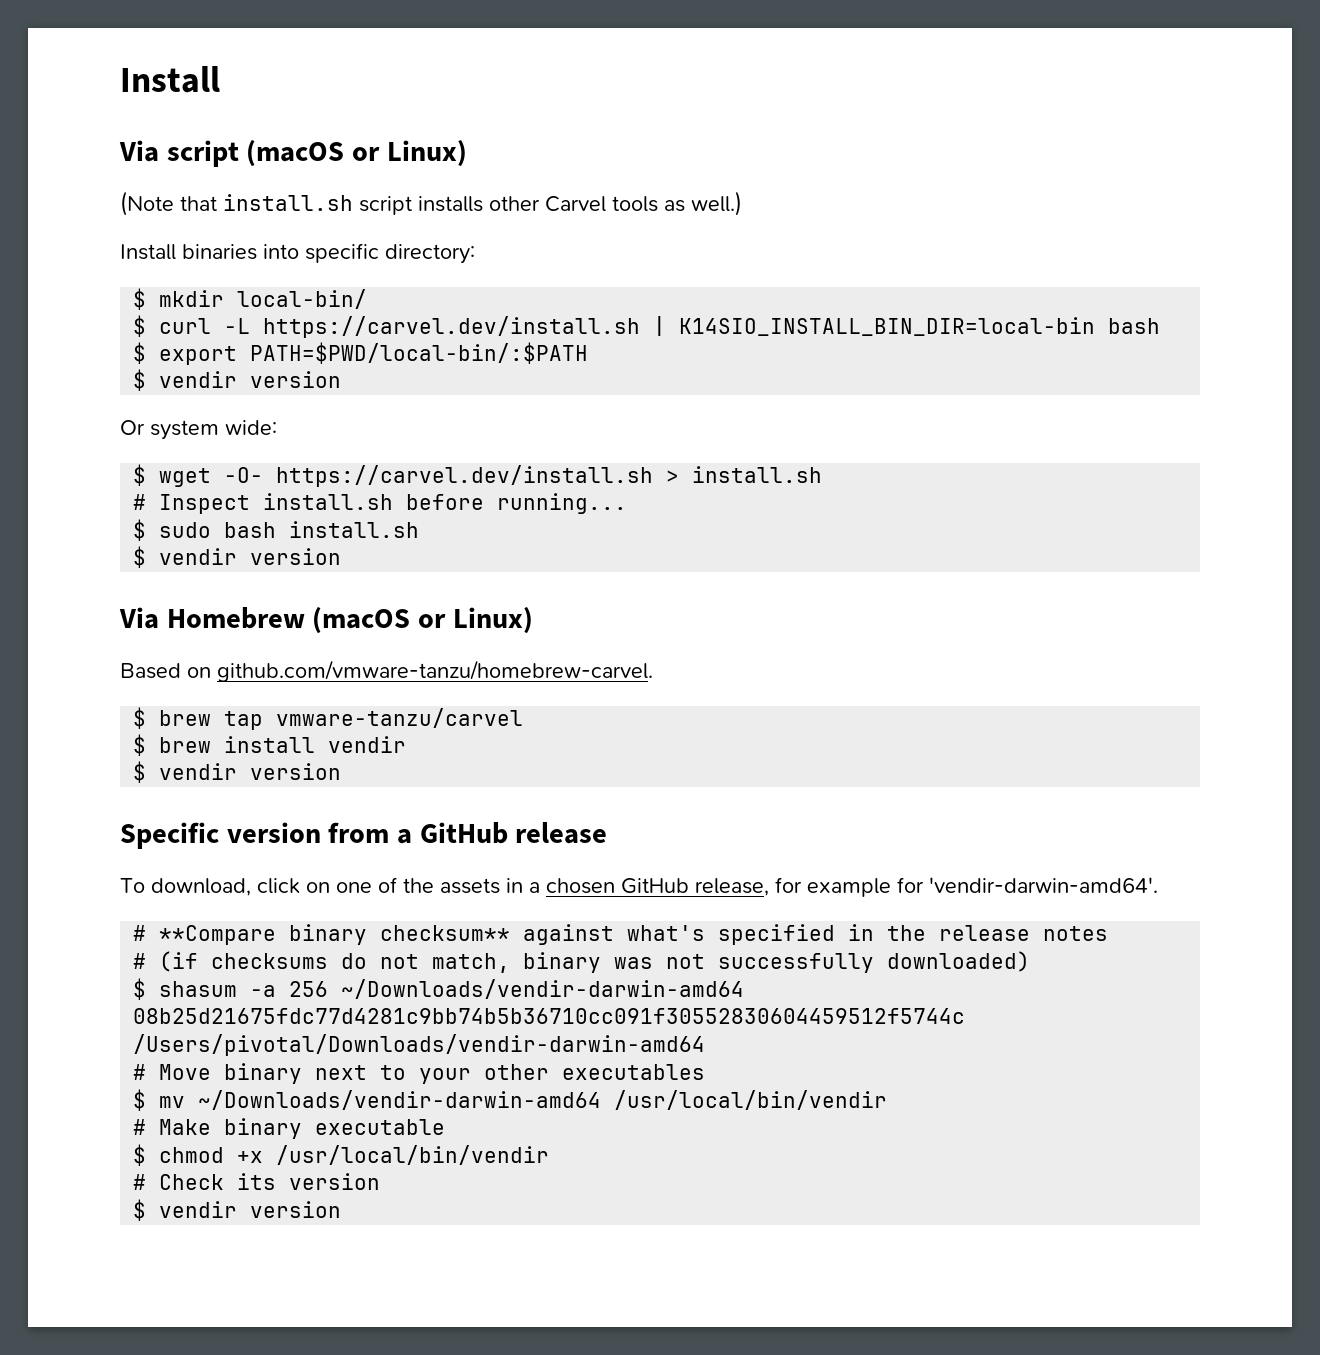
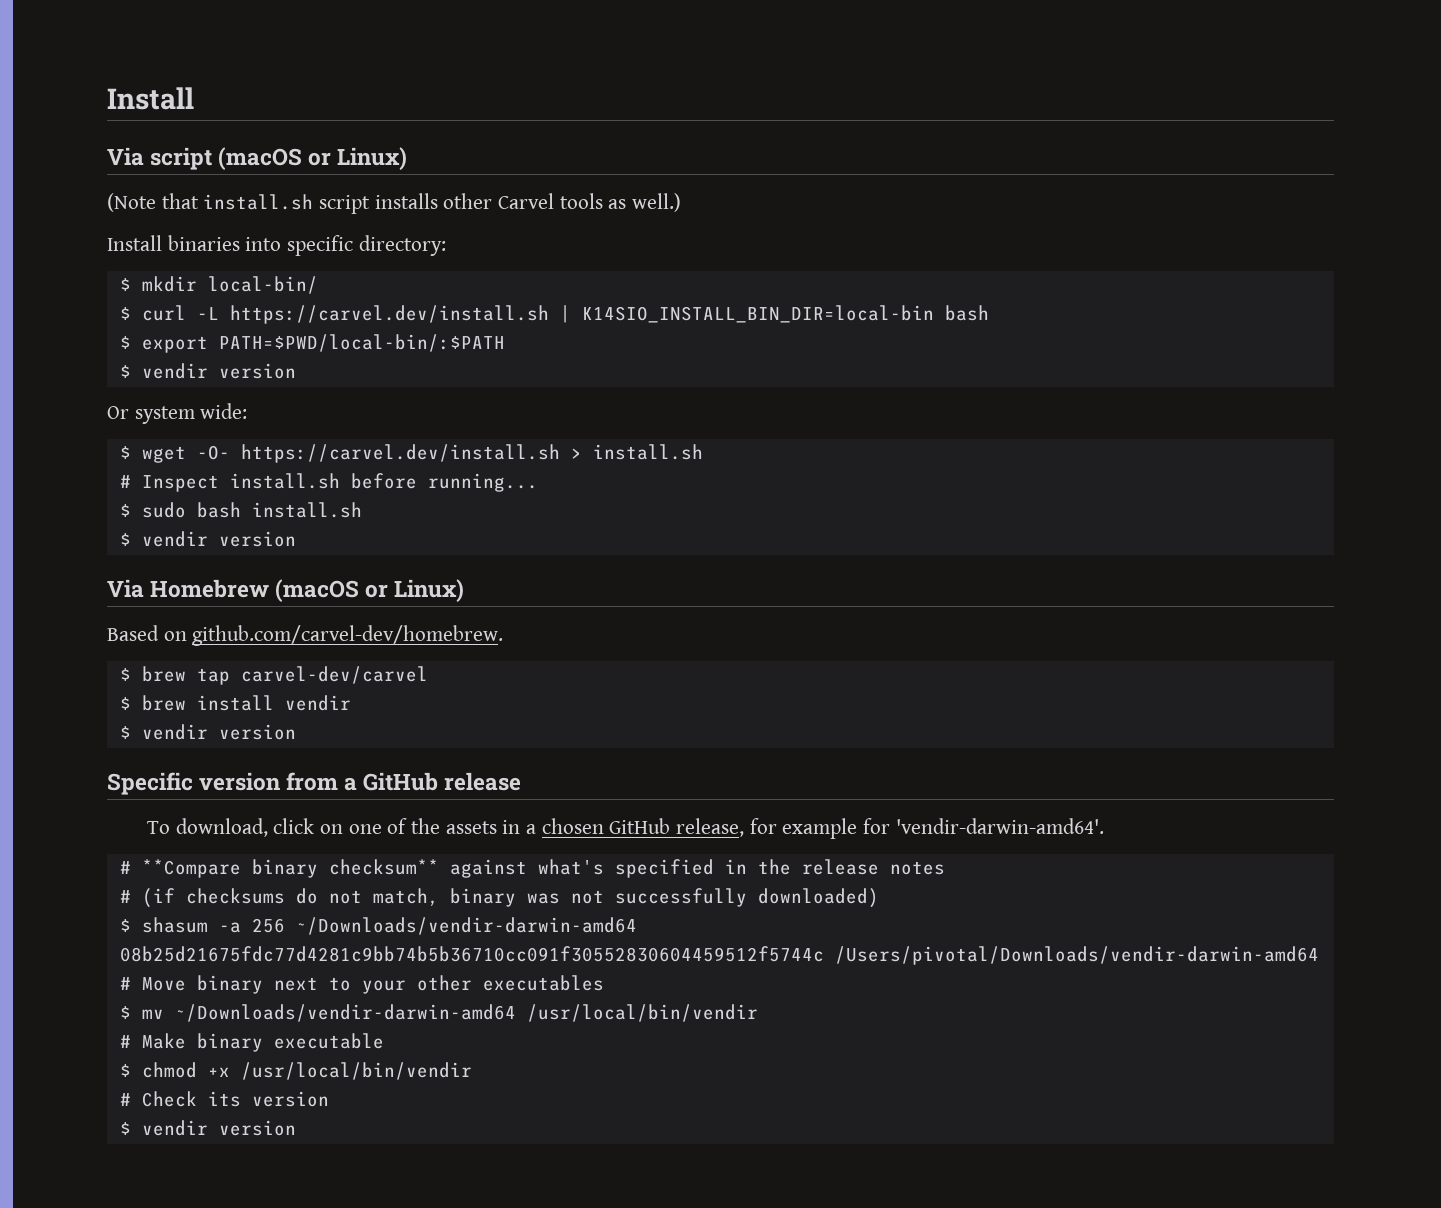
- Based on github.com/vmware-tanzu/homebrew-carvel.
+ Based on github.com/carvel-dev/homebrew.
- $ brew tap vmware-tanzu/carvel
+ $ brew tap carvel-dev/carvel

